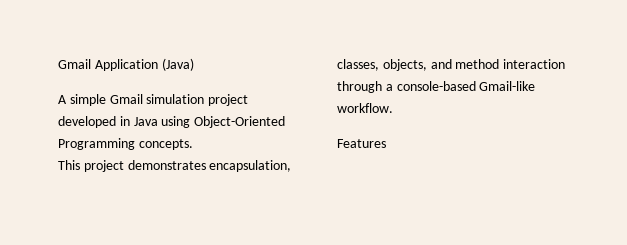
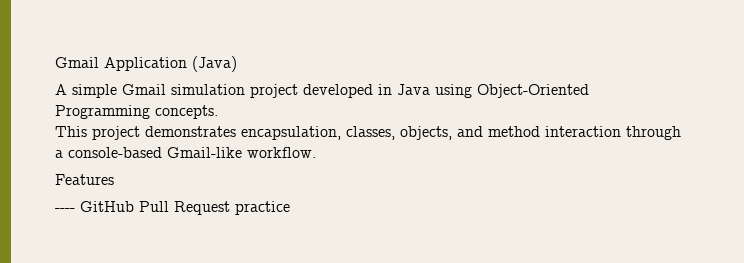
+ ---- GitHub Pull Request practice

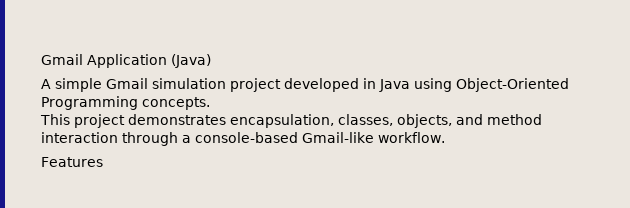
- ---- GitHub Pull Request practice

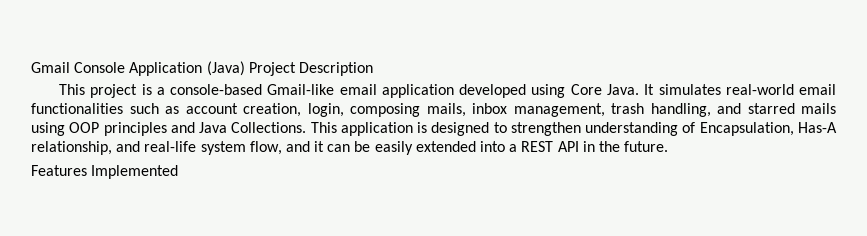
- Gmail Application (Java)
- A simple Gmail simulation project developed in Java using Object-Oriented Programming concepts.
- This project demonstrates encapsulation, classes, objects, and method interaction through a console-based Gmail-like workflow.
+ Gmail Console Application (Java) Project Description
+ This project is a console-based Gmail-like email application developed using Core Java. It simulates real-world email functionalities such as account creation, login, composing mails, inbox management, trash handling, and starred mails using OOP principles and Java Collections. This application is designed to strengthen understanding of Encapsulation, Has-A relationship, and real-life system flow, and it can be easily extended into a REST API in the future.
- Features
+ Features Implemented

